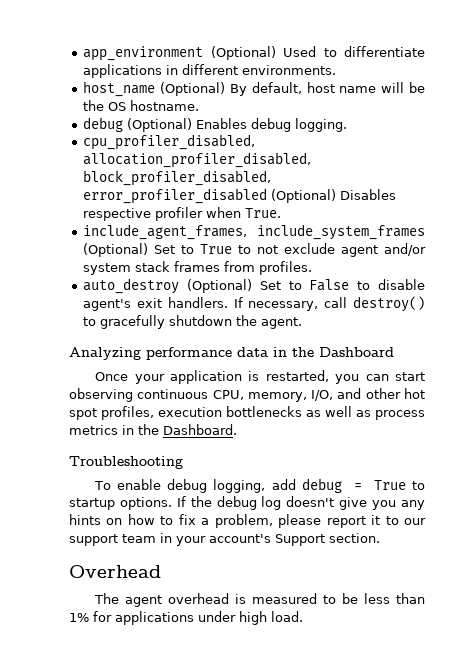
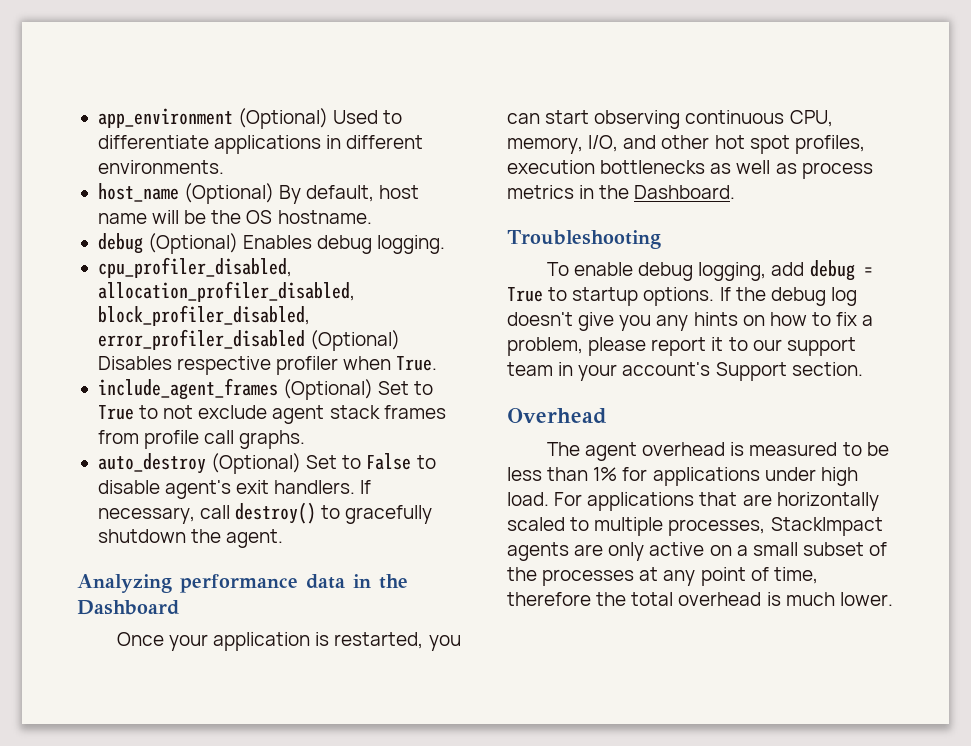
- include_agent_frames, include_system_frames (Optional) Set to True to not exclude agent and/or system stack frames from profiles.
+ include_agent_frames (Optional) Set to True to not exclude agent stack frames from profile call graphs.
+ For applications that are horizontally scaled to multiple processes, StackImpact agents are only active on a small subset of the processes at any point of time, therefore the total overhead is much lower.

